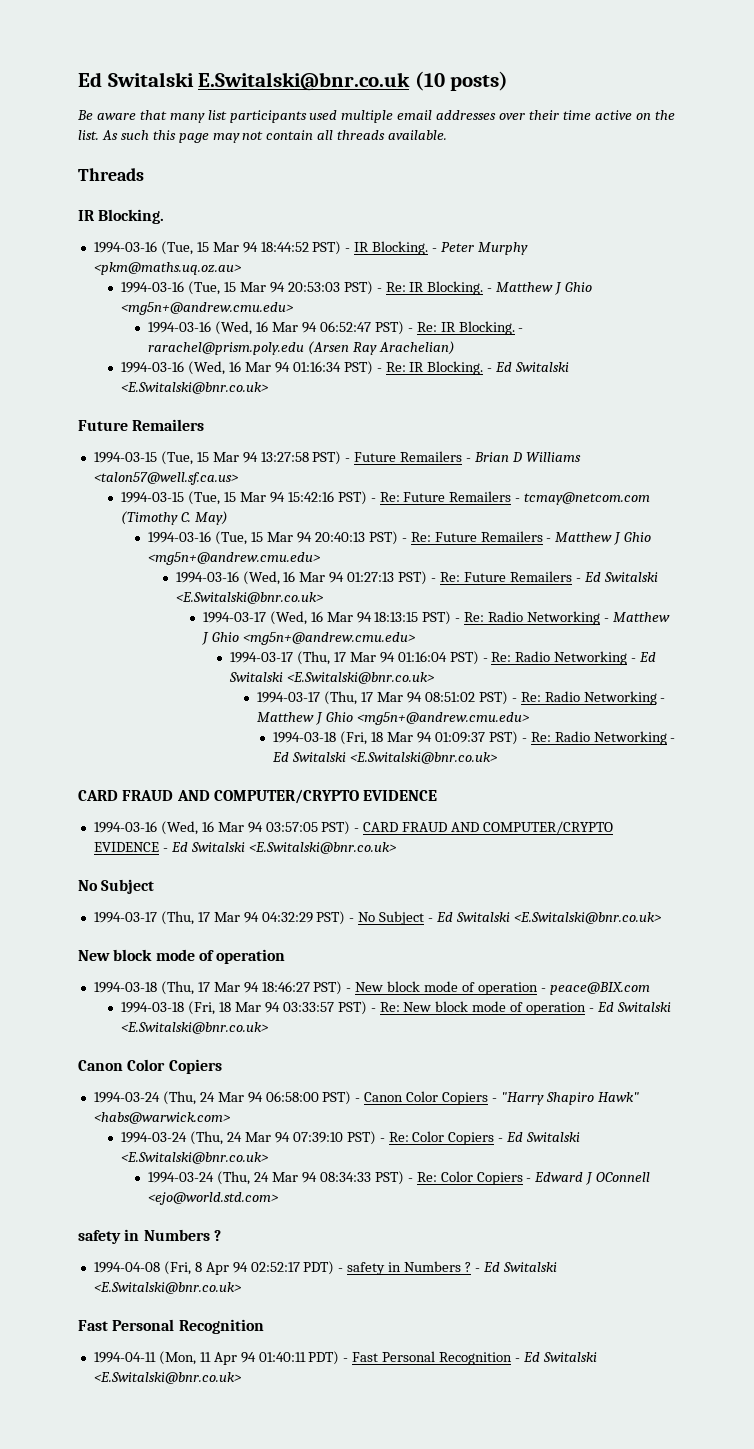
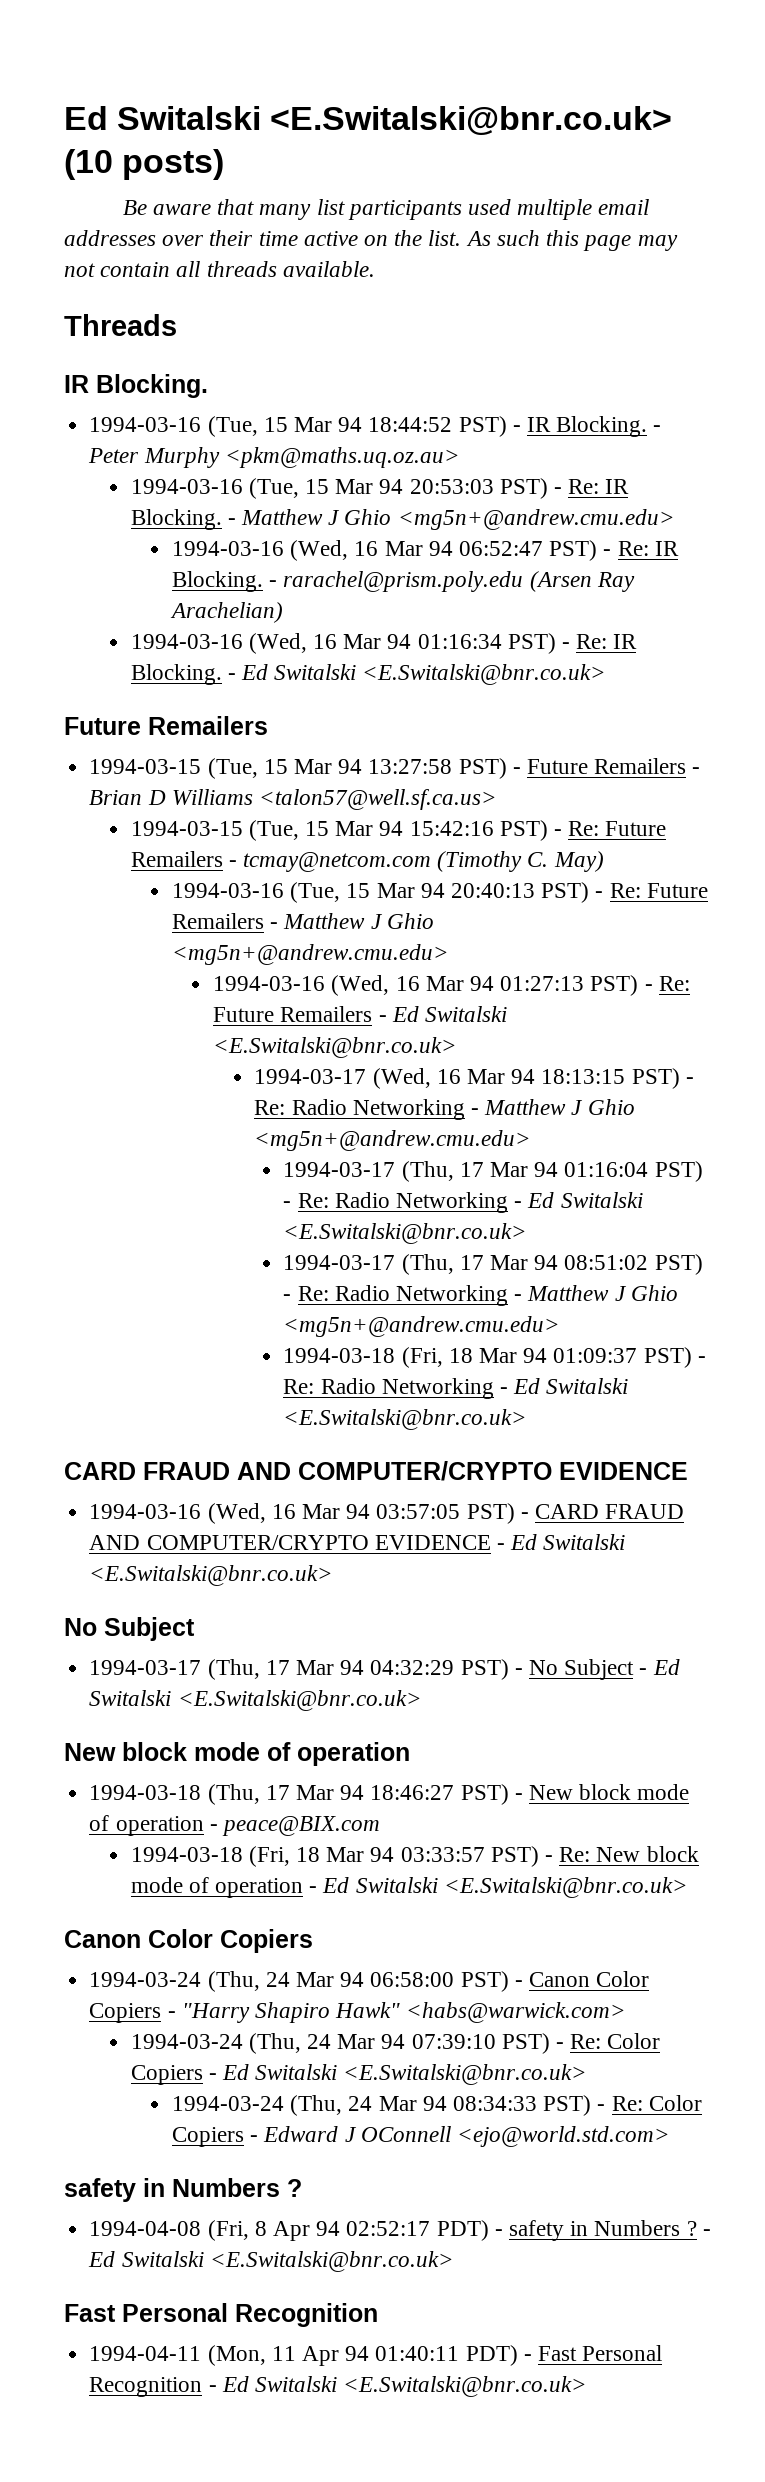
- Ed Switalski E.Switalski@bnr.co.uk (10 posts)
+ Ed Switalski <E.Switalski@bnr.co.uk> (10 posts)

